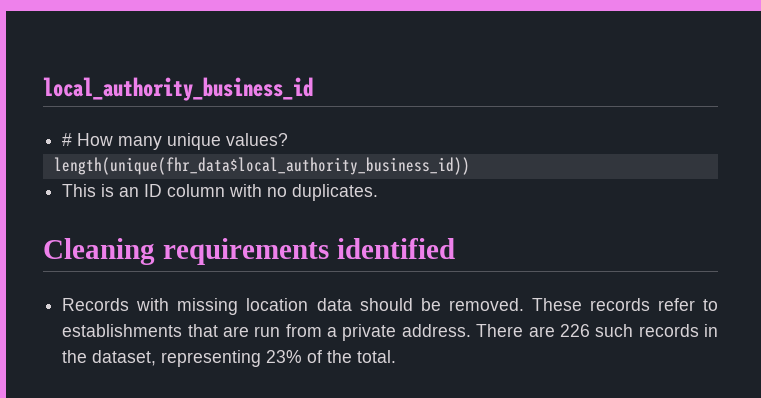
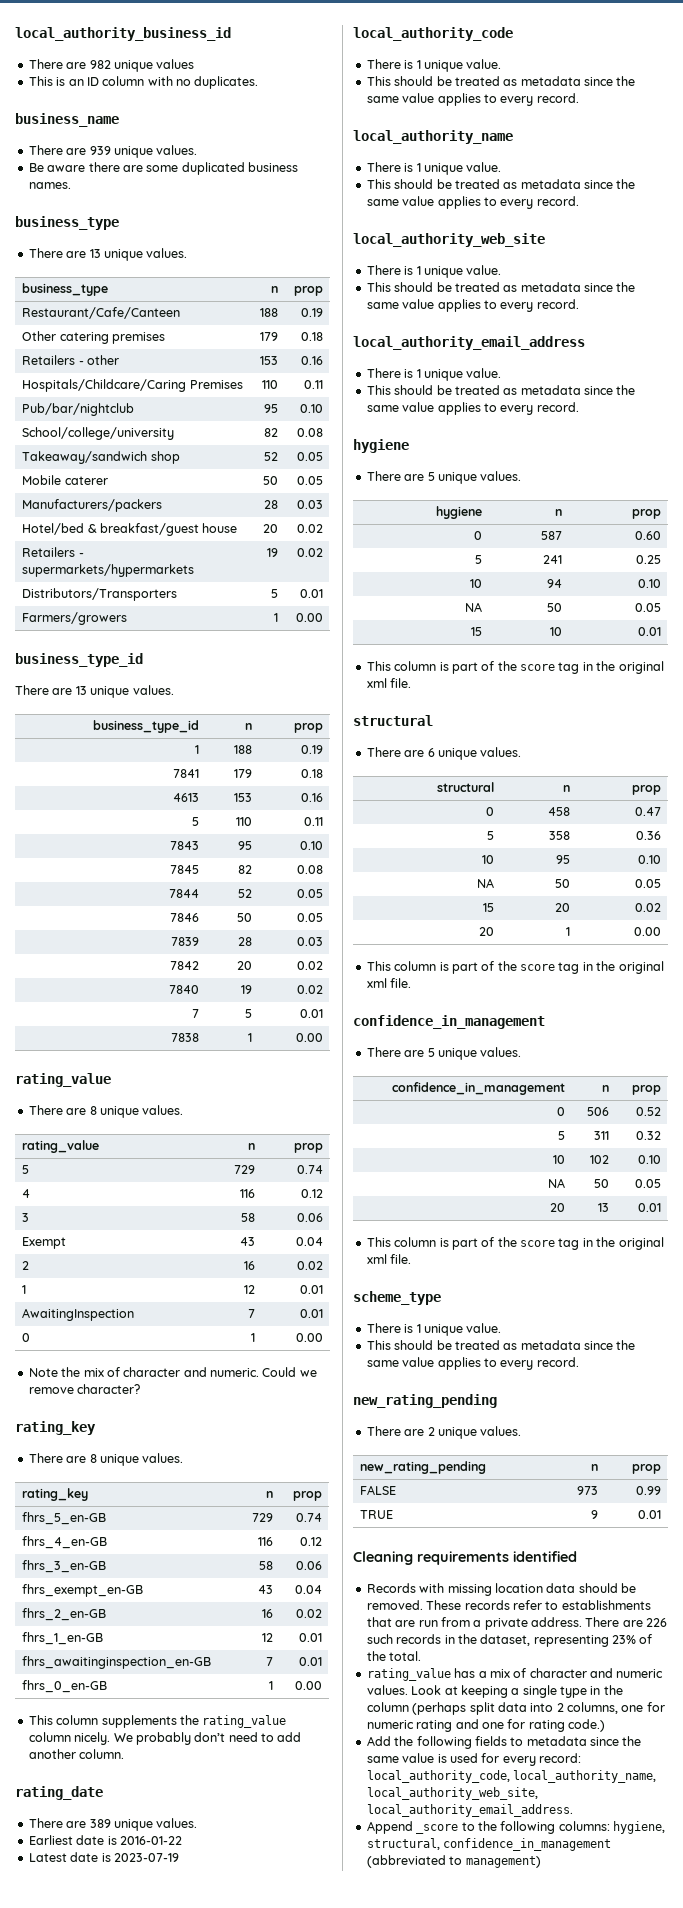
- # How many unique values?
- length(unique(fhr_data$local_authority_business_id))
+ There are 982 unique values
+ business_name
+ There are 939 unique values.
+ Be aware there are some duplicated business names.
+ business_type
+ There are 13 unique values.
+ business_type | n | prop
+ Restaurant/Cafe/Canteen | 188 | 0.19
+ Other catering premises | 179 | 0.18
+ Retailers - other | 153 | 0.16
+ Hospitals/Childcare/Caring Premises | 110 | 0.11
+ Pub/bar/nightclub | 95 | 0.10
+ School/college/university | 82 | 0.08
+ Takeaway/sandwich shop | 52 | 0.05
+ Mobile caterer | 50 | 0.05
+ Manufacturers/packers | 28 | 0.03
+ Hotel/bed & breakfast/guest house | 20 | 0.02
+ Retailers - supermarkets/hypermarkets | 19 | 0.02
+ Distributors/Transporters | 5 | 0.01
+ Farmers/growers | 1 | 0.00
+ business_type_id
+ There are 13 unique values.
+ business_type_id | n | prop
+ 1 | 188 | 0.19
+ 7841 | 179 | 0.18
+ 4613 | 153 | 0.16
+ 5 | 110 | 0.11
+ 7843 | 95 | 0.10
+ 7845 | 82 | 0.08
+ 7844 | 52 | 0.05
+ 7846 | 50 | 0.05
+ 7839 | 28 | 0.03
+ 7842 | 20 | 0.02
+ 7840 | 19 | 0.02
+ 7 | 5 | 0.01
+ 7838 | 1 | 0.00
+ rating_value
+ There are 8 unique values.
+ rating_value | n | prop
+ 5 | 729 | 0.74
+ 4 | 116 | 0.12
+ 3 | 58 | 0.06
+ Exempt | 43 | 0.04
+ 2 | 16 | 0.02
+ 1 | 12 | 0.01
+ AwaitingInspection | 7 | 0.01
+ 0 | 1 | 0.00
+ Note the mix of character and numeric. Could we remove character?
+ rating_key
+ There are 8 unique values.
+ rating_key | n | prop
+ fhrs_5_en-GB | 729 | 0.74
+ fhrs_4_en-GB | 116 | 0.12
+ fhrs_3_en-GB | 58 | 0.06
+ fhrs_exempt_en-GB | 43 | 0.04
+ fhrs_2_en-GB | 16 | 0.02
+ fhrs_1_en-GB | 12 | 0.01
+ fhrs_awaitinginspection_en-GB | 7 | 0.01
+ fhrs_0_en-GB | 1 | 0.00
+ This column supplements the rating_value column nicely. We probably don’t need to add another column.
+ rating_date
+ There are 389 unique values.
+ Earliest date is 2016-01-22
+ Latest date is 2023-07-19
+ local_authority_code
+ There is 1 unique value.
+ This should be treated as metadata since the same value applies to every record.
+ local_authority_name
+ There is 1 unique value.
+ This should be treated as metadata since the same value applies to every record.
+ local_authority_web_site
+ There is 1 unique value.
+ This should be treated as metadata since the same value applies to every record.
+ local_authority_email_address
+ There is 1 unique value.
+ This should be treated as metadata since the same value applies to every record.
+ hygiene
+ There are 5 unique values.
+ hygiene | n | prop
+ 0 | 587 | 0.60
+ 5 | 241 | 0.25
+ 10 | 94 | 0.10
+ NA | 50 | 0.05
+ 15 | 10 | 0.01
+ This column is part of the score tag in the original xml file.
+ structural
+ There are 6 unique values.
+ structural | n | prop
+ 0 | 458 | 0.47
+ 5 | 358 | 0.36
+ 10 | 95 | 0.10
+ NA | 50 | 0.05
+ 15 | 20 | 0.02
+ 20 | 1 | 0.00
+ This column is part of the score tag in the original xml file.
+ confidence_in_management
+ There are 5 unique values.
+ confidence_in_management | n | prop
+ 0 | 506 | 0.52
+ 5 | 311 | 0.32
+ 10 | 102 | 0.10
+ NA | 50 | 0.05
+ 20 | 13 | 0.01
+ This column is part of the score tag in the original xml file.
+ scheme_type
+ There is 1 unique value.
+ This should be treated as metadata since the same value applies to every record.
+ new_rating_pending
+ There are 2 unique values.
+ new_rating_pending | n | prop
+ FALSE | 973 | 0.99
+ TRUE | 9 | 0.01
+ rating_value has a mix of character and numeric values. Look at keeping a single type in the column (perhaps split data into 2 columns, one for numeric rating and one for rating code.)
+ Add the following fields to metadata since the same value is used for every record: local_authority_code, local_authority_name, local_authority_web_site, local_authority_email_address.
+ Append _score to the following columns: hygiene, structural, confidence_in_management (abbreviated to management)

